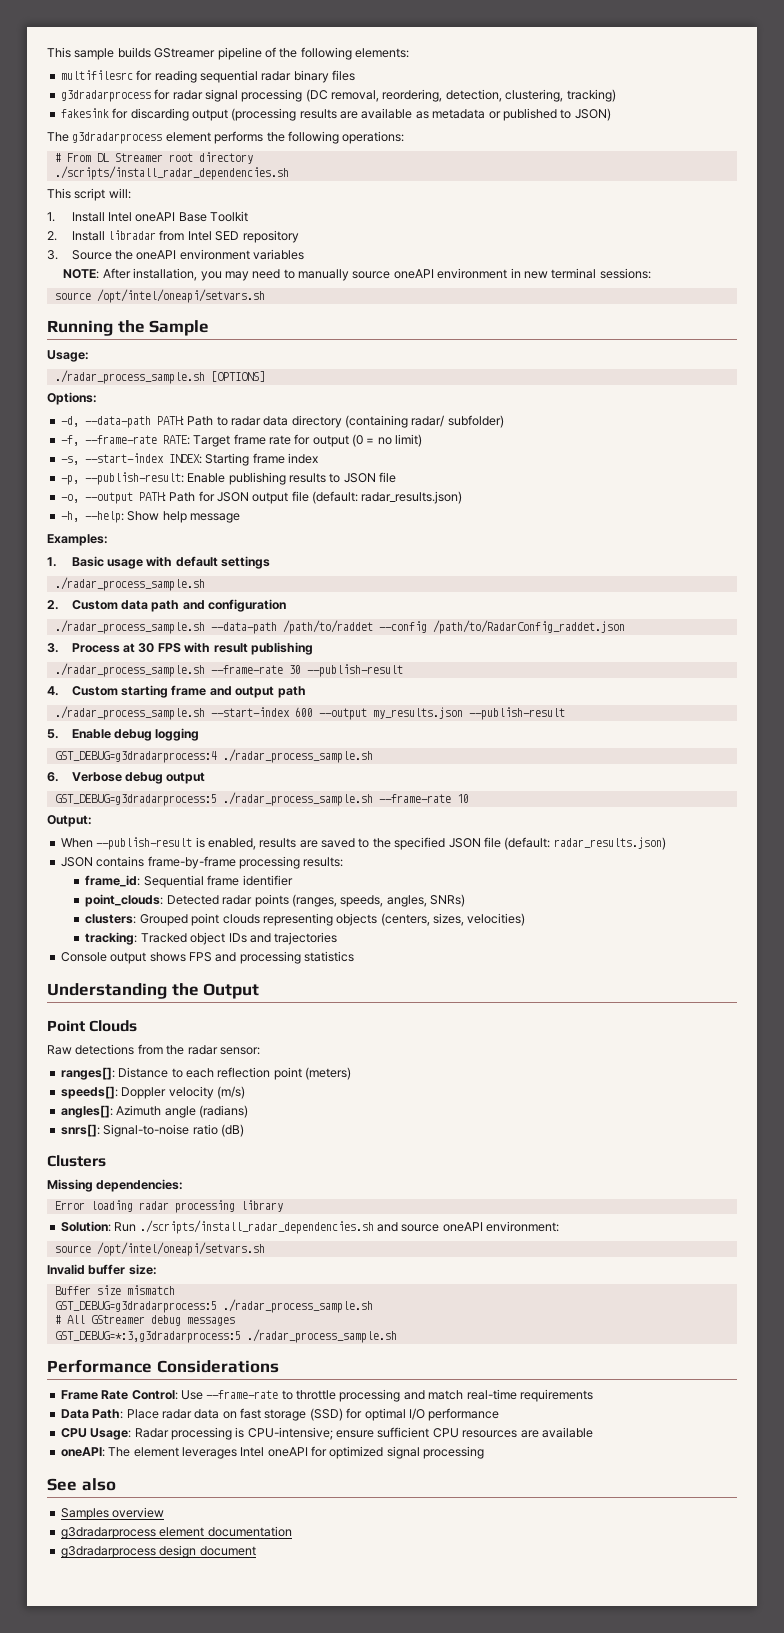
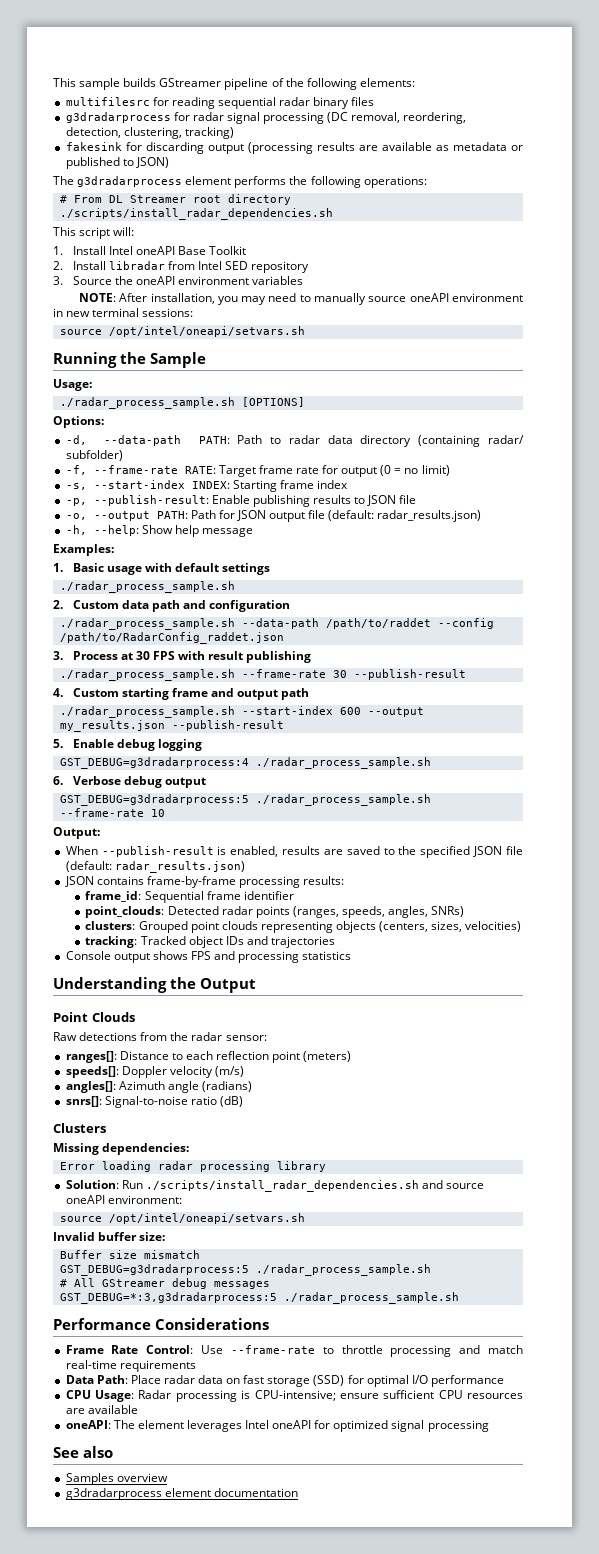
- g3dradarprocess design document

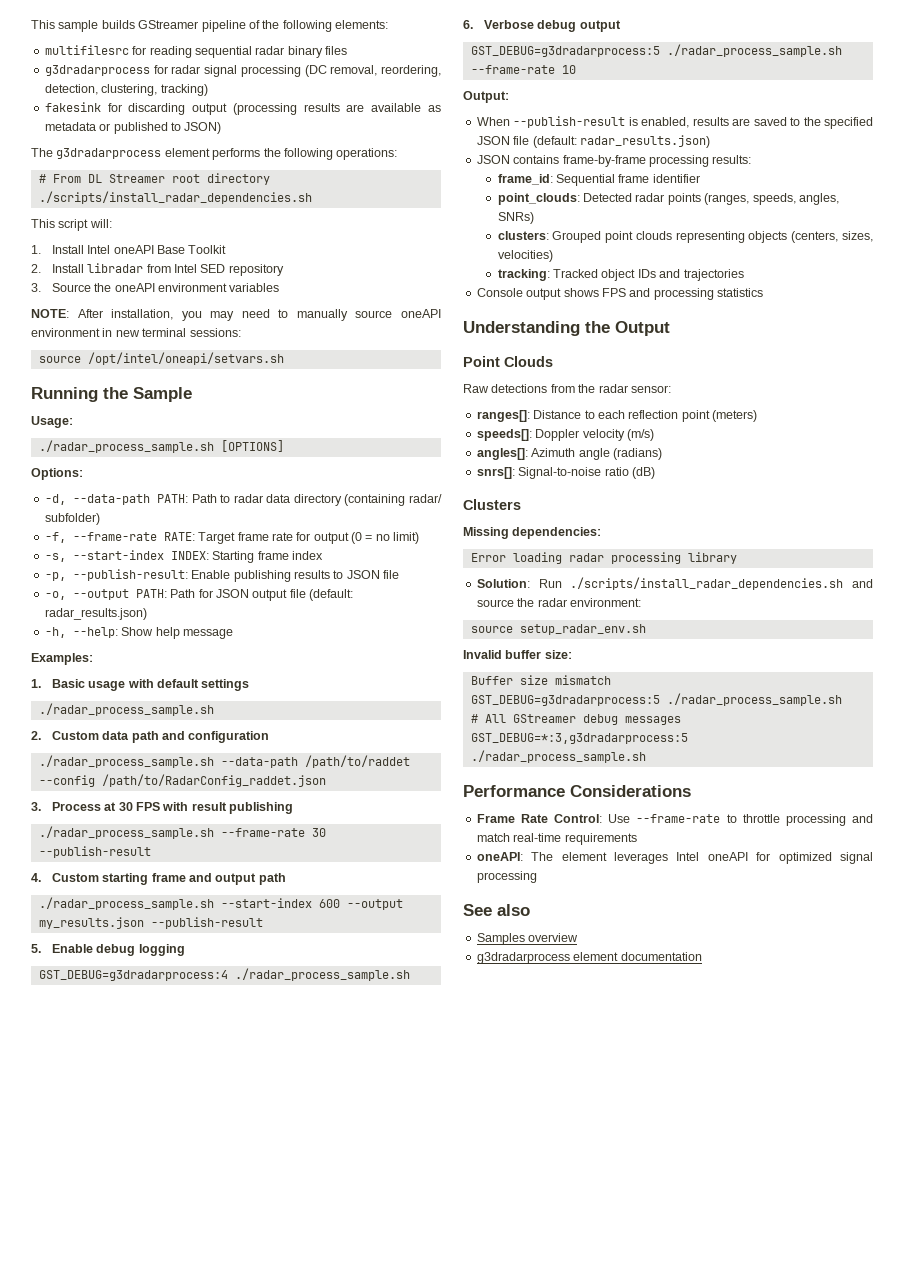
- Solution: Run ./scripts/install_radar_dependencies.sh and source oneAPI environment:
- source /opt/intel/oneapi/setvars.sh
+ Solution: Run ./scripts/install_radar_dependencies.sh and source the radar environment:
+ source setup_radar_env.sh
- Data Path: Place radar data on fast storage (SSD) for optimal I/O performance
- CPU Usage: Radar processing is CPU-intensive; ensure sufficient CPU resources are available

